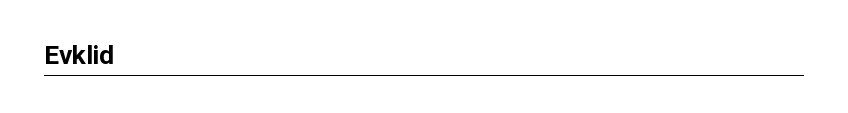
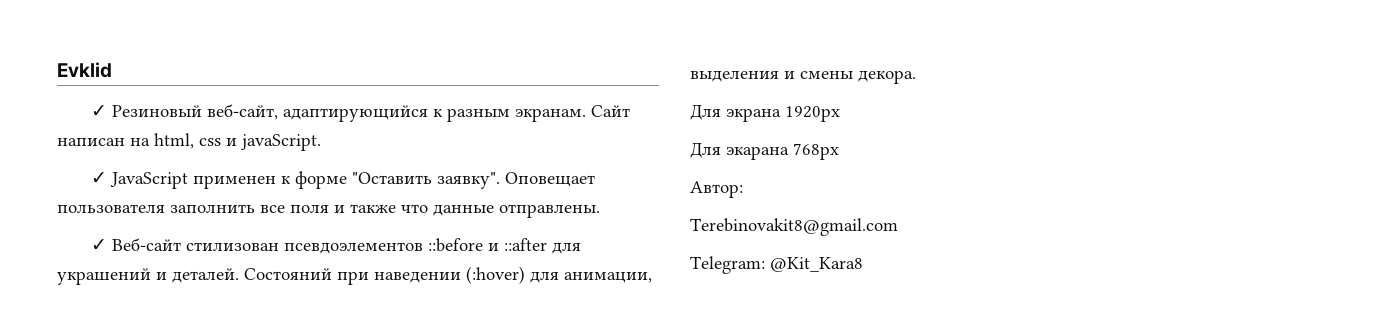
+ ✓ Резиновый веб-сайт, адаптирующийся к разным экранам. Сайт написан на html, css и javaScript.
+ ✓ JavaScript применен к форме "Оставить заявку". Оповещает пользователя заполнить все поля и также что данные отправлены.
+ ✓ Веб-сайт стилизован псевдоэлементов ::before и ::after для украшений и деталей. Состояний при наведении (:hover) для анимации, выделения и смены декора.
+ Для экрана 1920px
+ Для экарана 768px
+ Автор:
+ Terebinovakit8@gmail.com
+ Telegram: @Kit_Kara8

